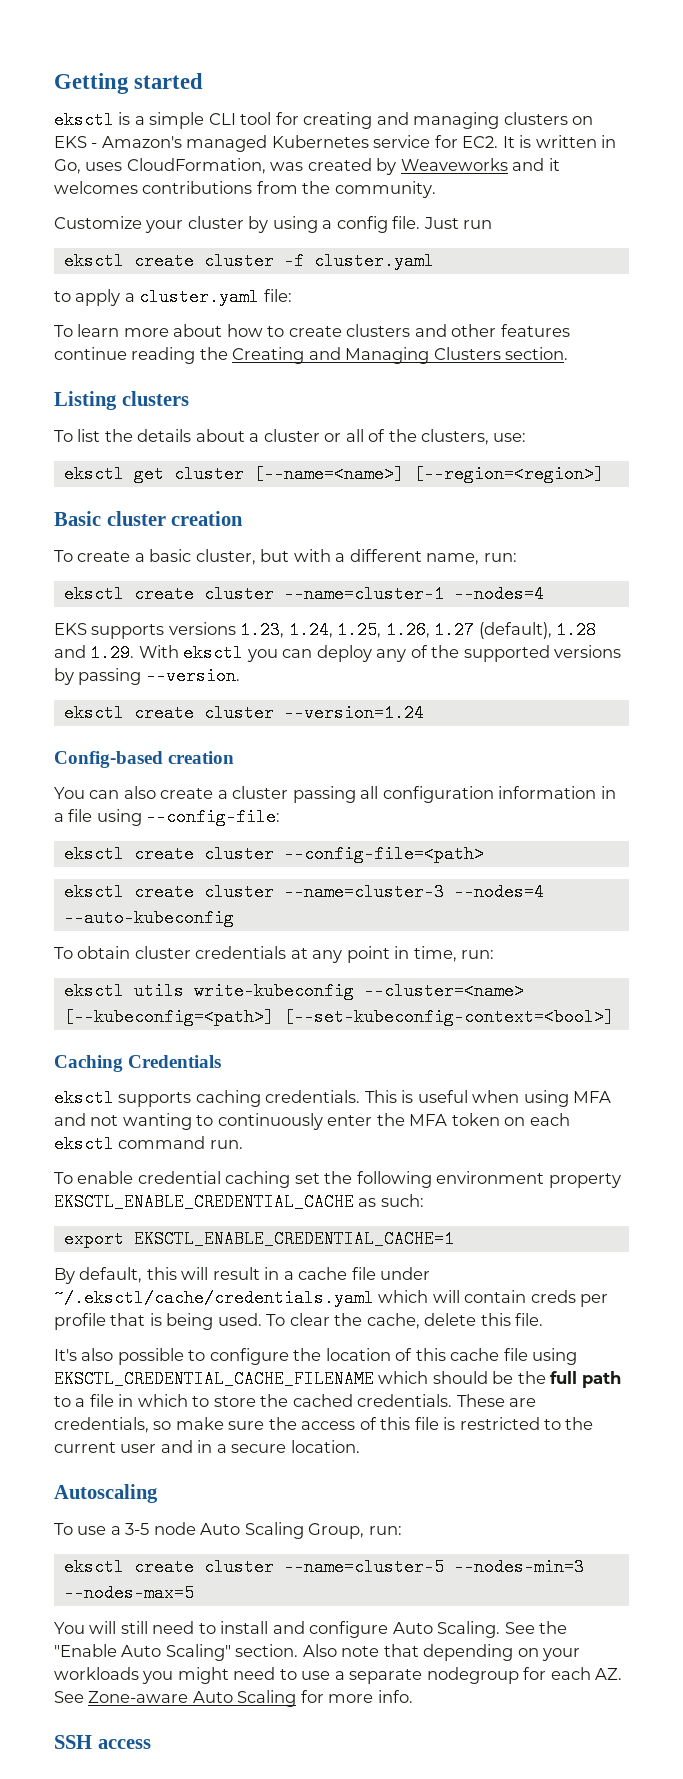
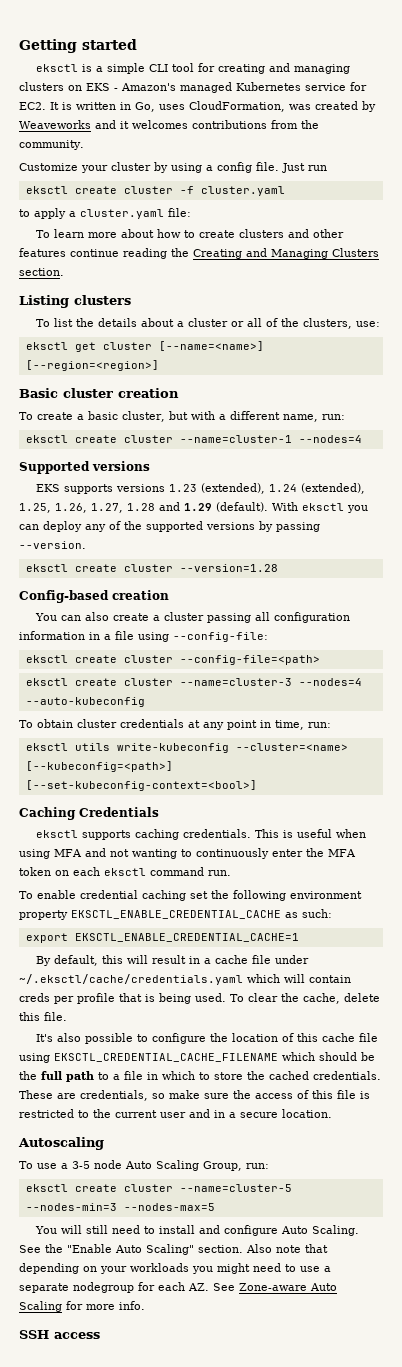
+ Supported versions
- EKS supports versions 1.23, 1.24, 1.25, 1.26, 1.27 (default), 1.28 and 1.29. With eksctl you can deploy any of the supported versions by passing --version.
+ EKS supports versions 1.23 (extended), 1.24 (extended), 1.25, 1.26, 1.27, 1.28 and 1.29 (default). With eksctl you can deploy any of the supported versions by passing --version.
- eksctl create cluster --version=1.24
+ eksctl create cluster --version=1.28

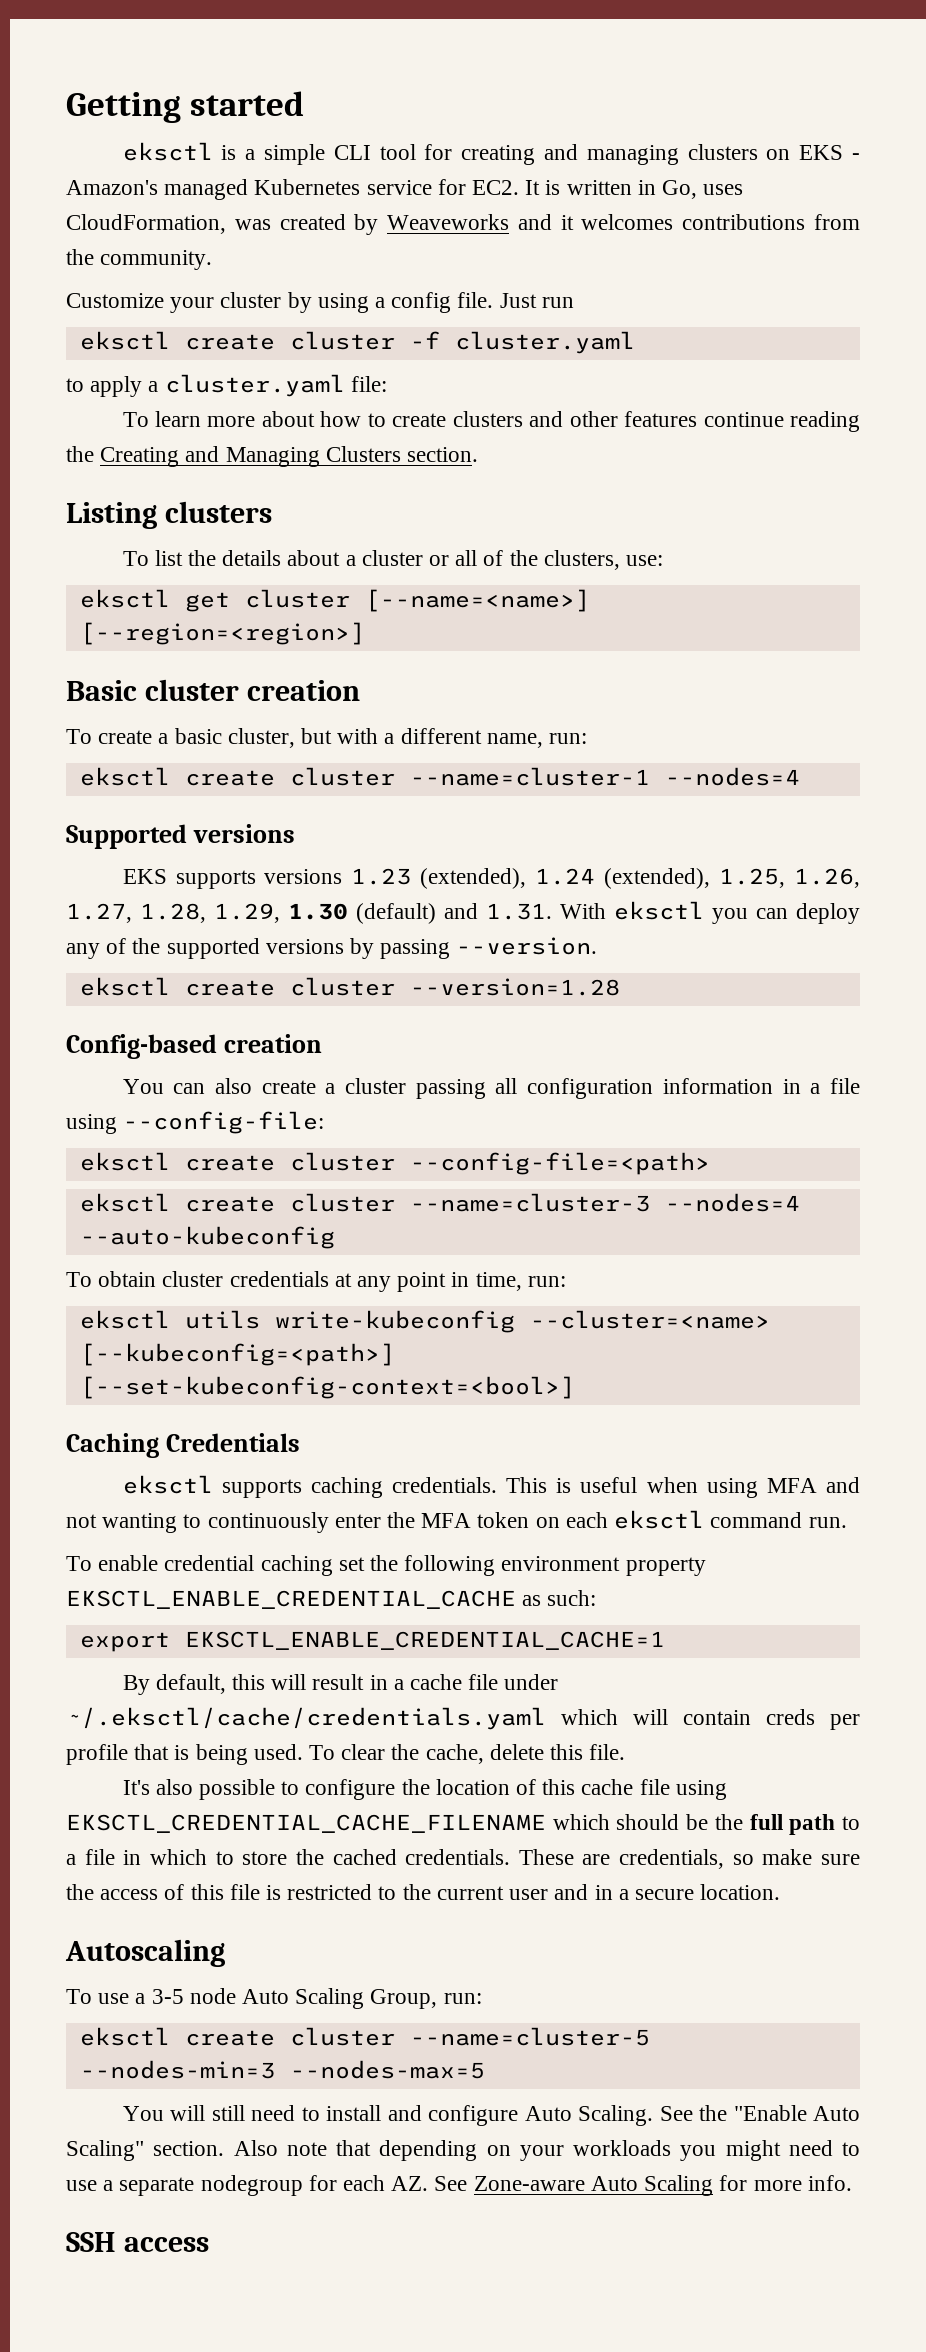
- EKS supports versions 1.23 (extended), 1.24 (extended), 1.25, 1.26, 1.27, 1.28 and 1.29 (default). With eksctl you can deploy any of the supported versions by passing --version.
+ EKS supports versions 1.23 (extended), 1.24 (extended), 1.25, 1.26, 1.27, 1.28, 1.29, 1.30 (default) and 1.31. With eksctl you can deploy any of the supported versions by passing --version.

